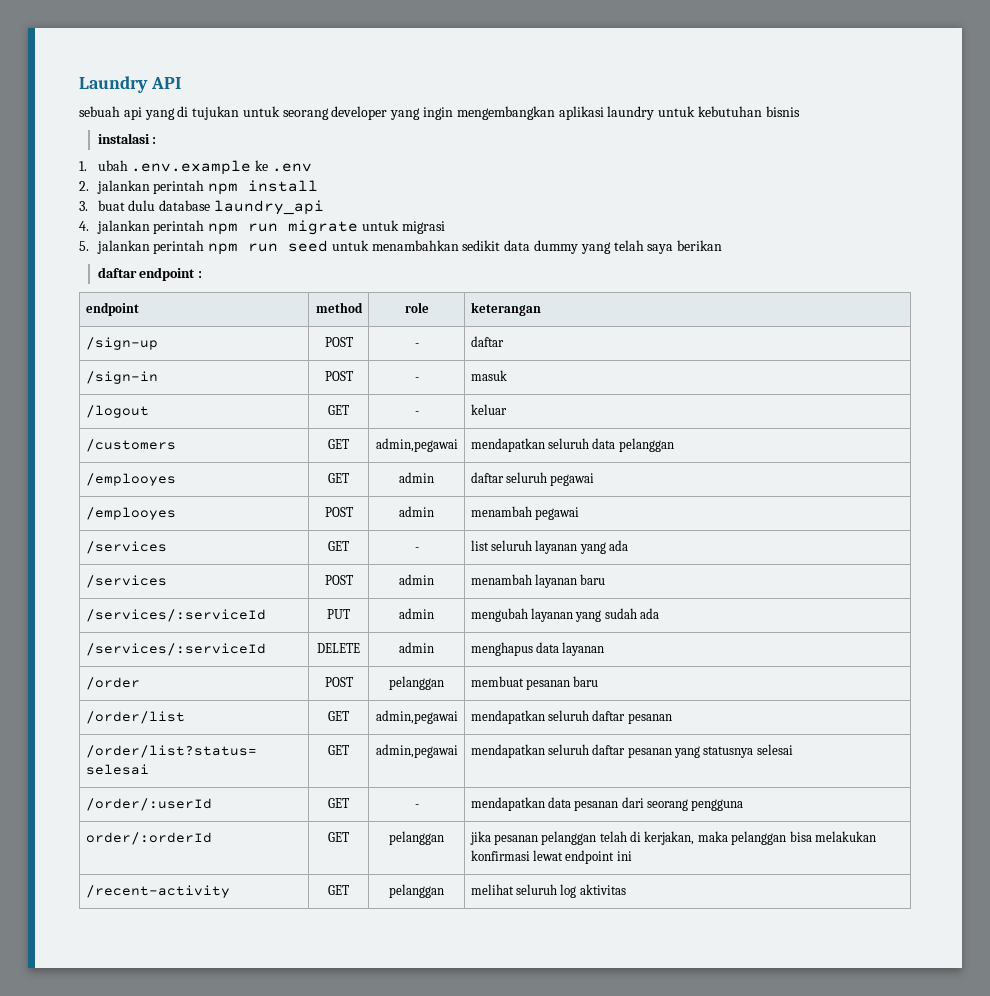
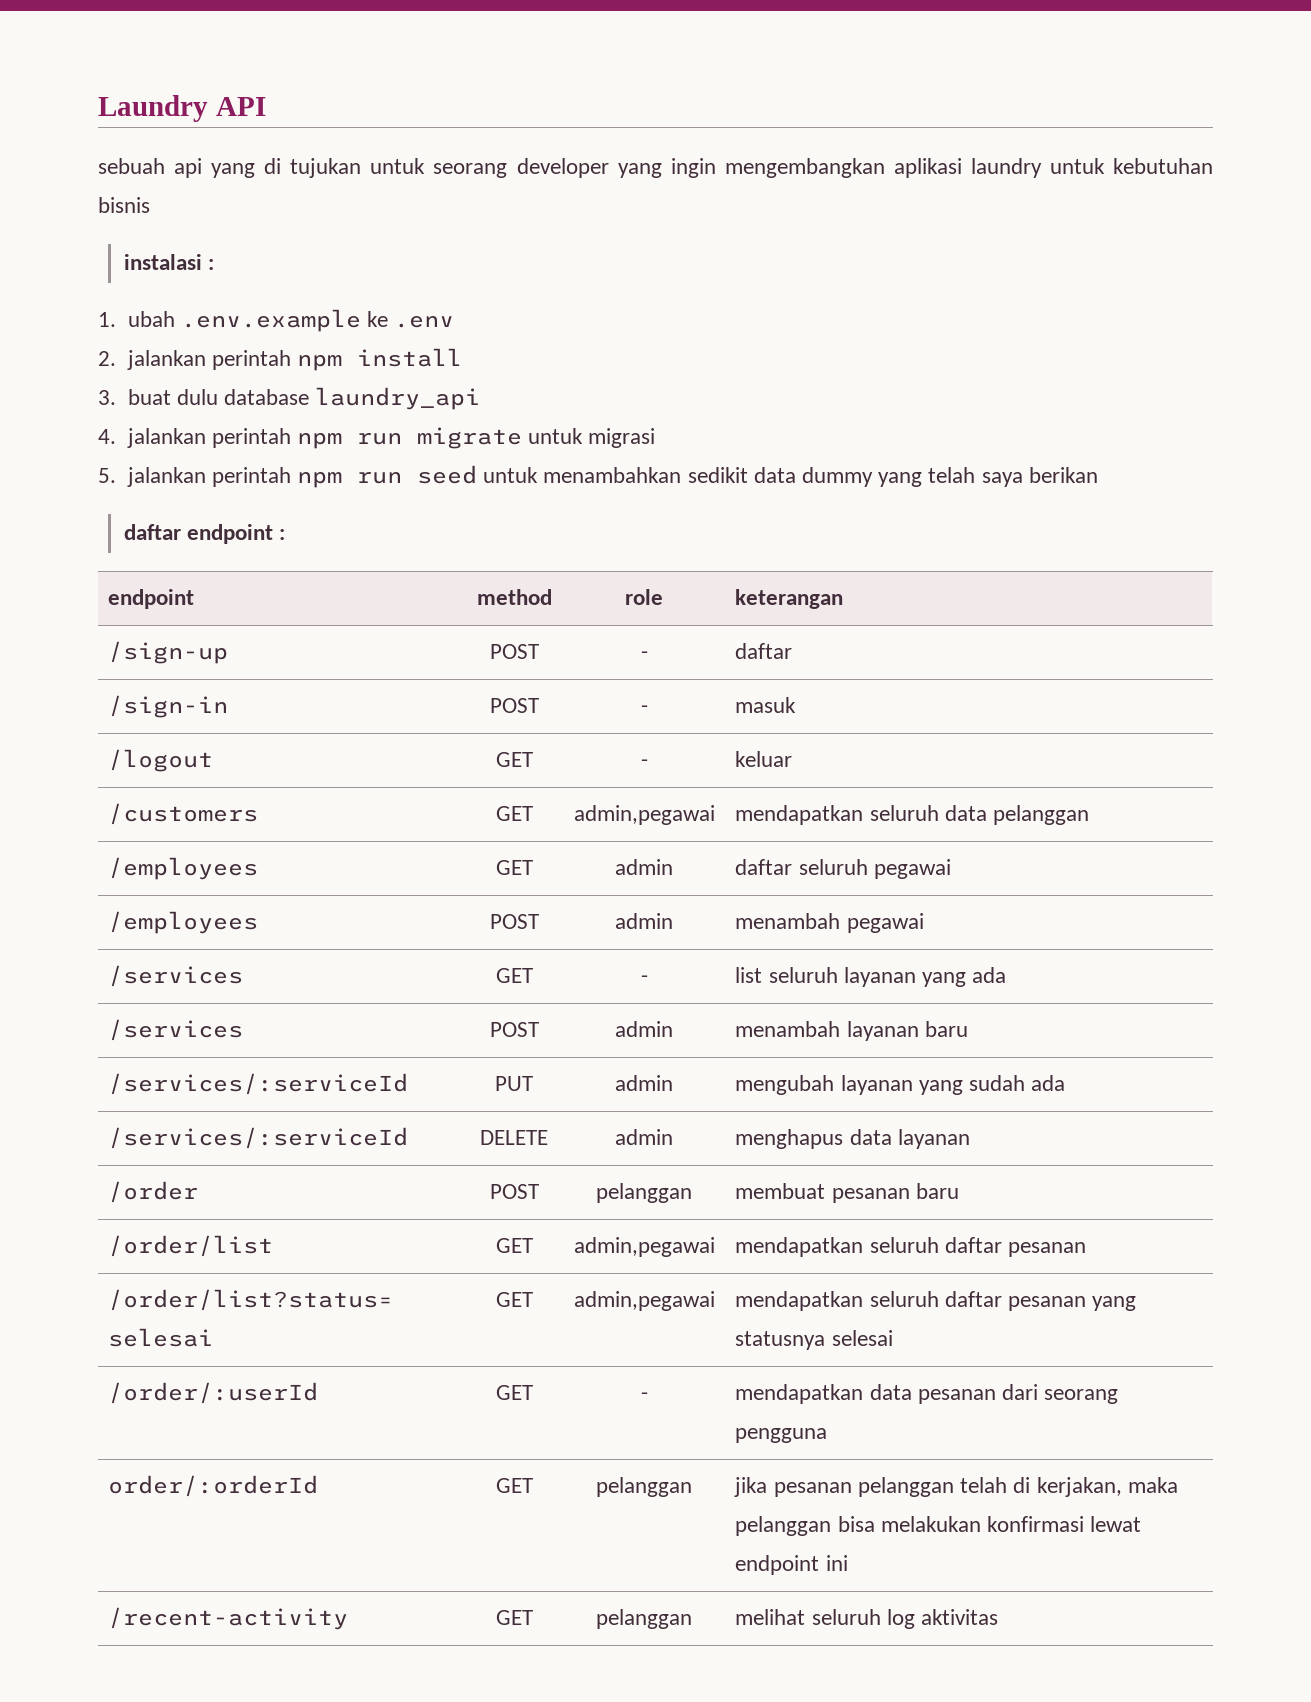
- /emplooyes | GET | admin | daftar seluruh pegawai
+ /employees | GET | admin | daftar seluruh pegawai
- /emplooyes | POST | admin | menambah pegawai
+ /employees | POST | admin | menambah pegawai

